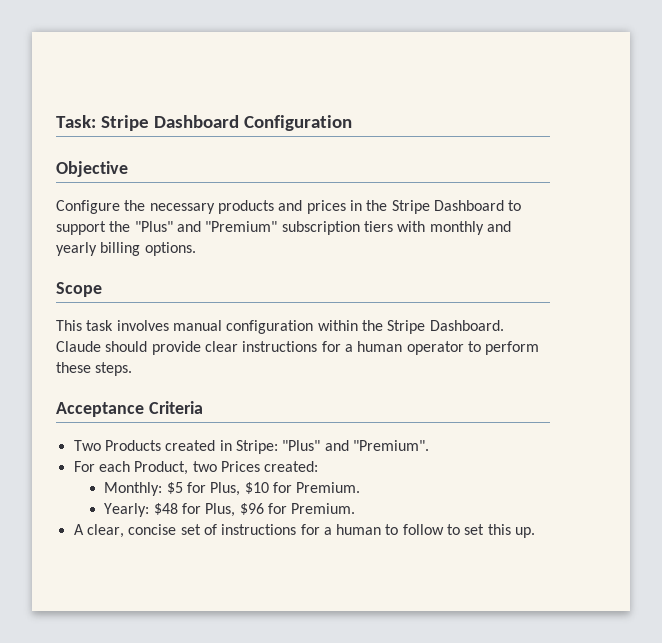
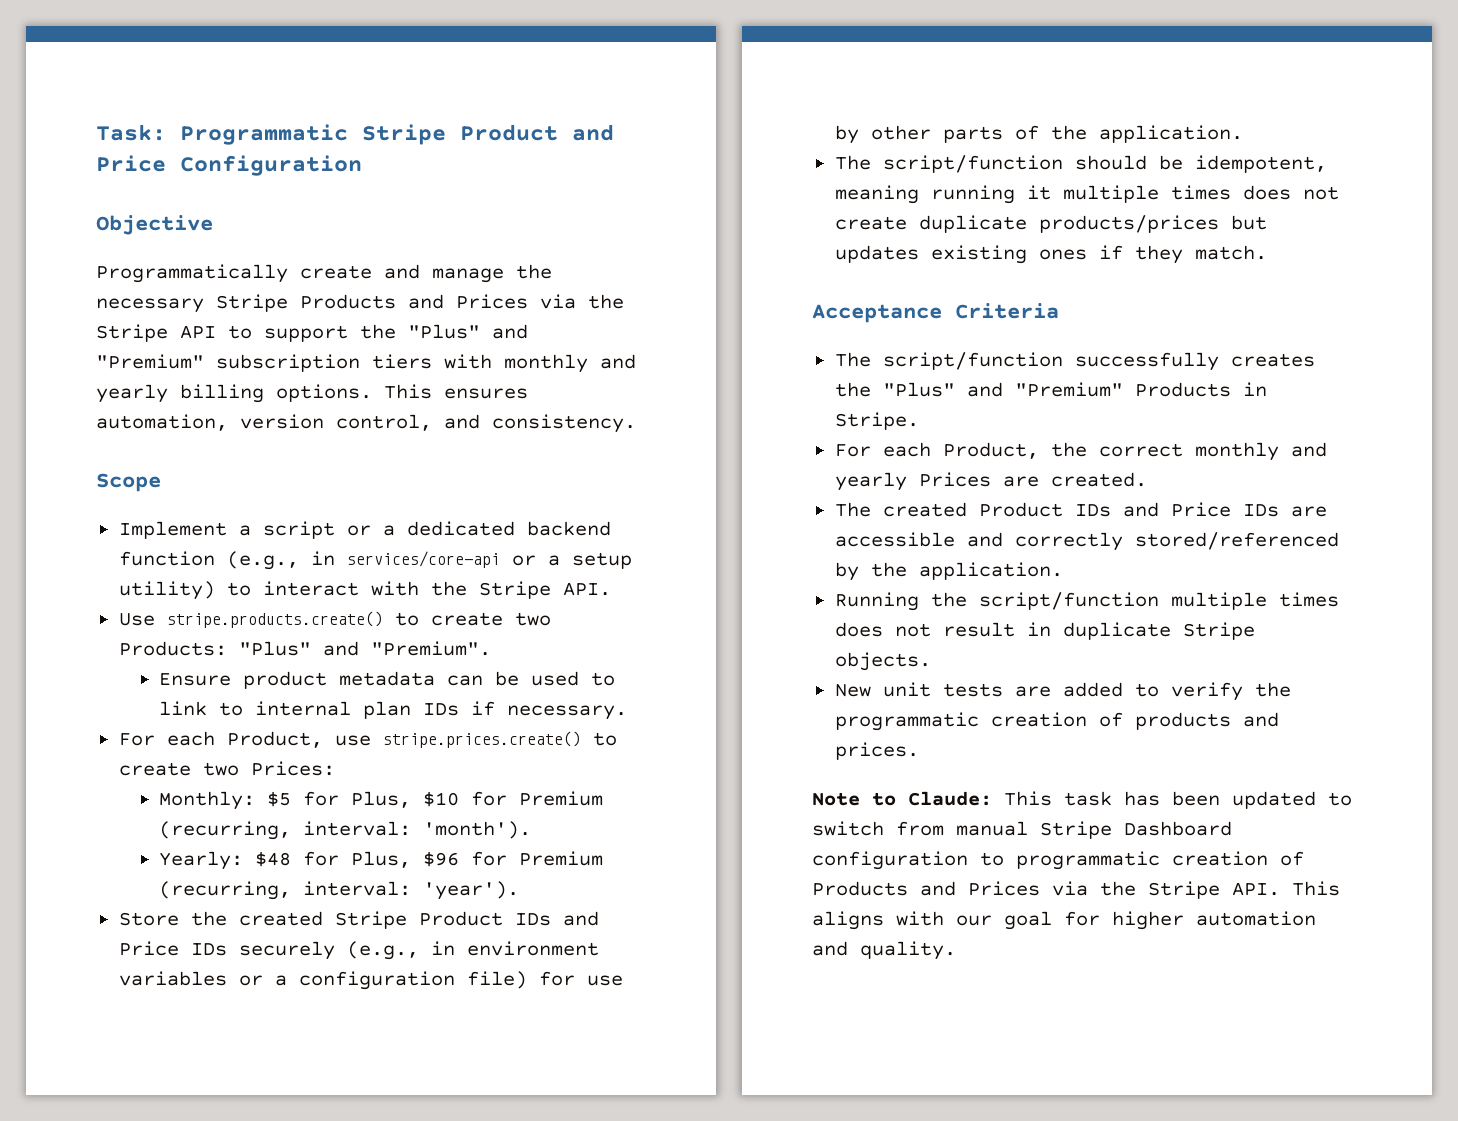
- Task: Stripe Dashboard Configuration
+ Task: Programmatic Stripe Product and Price Configuration
  Objective
- Configure the necessary products and prices in the Stripe Dashboard to support the "Plus" and "Premium" subscription tiers with monthly and yearly billing options.
+ Programmatically create and manage the necessary Stripe Products and Prices via the Stripe API to support the "Plus" and "Premium" subscription tiers with monthly and yearly billing options. This ensures automation, version control, and consistency.
  Scope
- This task involves manual configuration within the Stripe Dashboard. Claude should provide clear instructions for a human operator to perform these steps.
- Acceptance Criteria
- Two Products created in Stripe: "Plus" and "Premium".
- For each Product, two Prices created:
+ Implement a script or a dedicated backend function (e.g., in services/core-api or a setup utility) to interact with the Stripe API.
+ Use stripe.products.create() to create two Products: "Plus" and "Premium".
+ Ensure product metadata can be used to link to internal plan IDs if necessary.
+ For each Product, use stripe.prices.create() to create two Prices:
- Monthly: $5 for Plus, $10 for Premium.
+ Monthly: $5 for Plus, $10 for Premium (recurring, interval: 'month').
- Yearly: $48 for Plus, $96 for Premium.
- A clear, concise set of instructions for a human to follow to set this up.
+ Yearly: $48 for Plus, $96 for Premium (recurring, interval: 'year').
+ Store the created Stripe Product IDs and Price IDs securely (e.g., in environment variables or a configuration file) for use by other parts of the application.
+ The script/function should be idempotent, meaning running it multiple times does not create duplicate products/prices but updates existing ones if they match.
+ Acceptance Criteria
+ The script/function successfully creates the "Plus" and "Premium" Products in Stripe.
+ For each Product, the correct monthly and yearly Prices are created.
+ The created Product IDs and Price IDs are accessible and correctly stored/referenced by the application.
+ Running the script/function multiple times does not result in duplicate Stripe objects.
+ New unit tests are added to verify the programmatic creation of products and prices.
+ Note to Claude: This task has been updated to switch from manual Stripe Dashboard configuration to programmatic creation of Products and Prices via the Stripe API. This aligns with our goal for higher automation and quality.

